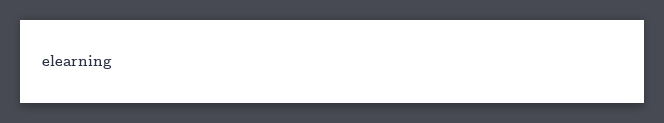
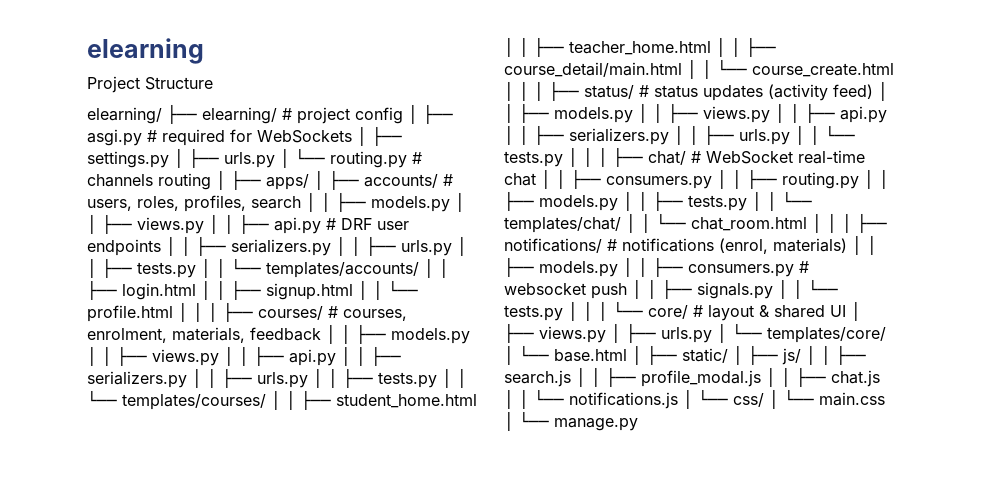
+ Project Structure
+ elearning/ ├── elearning/ # project config │ ├── asgi.py # required for WebSockets │ ├── settings.py │ ├── urls.py │ └── routing.py # channels routing │ ├── apps/ │ ├── accounts/ # users, roles, profiles, search │ │ ├── models.py │ │ ├── views.py │ │ ├── api.py # DRF user endpoints │ │ ├── serializers.py │ │ ├── urls.py │ │ ├── tests.py │ │ └── templates/accounts/ │ │ ├── login.html │ │ ├── signup.html │ │ └── profile.html │ │ │ ├── courses/ # courses, enrolment, materials, feedback │ │ ├── models.py │ │ ├── views.py │ │ ├── api.py │ │ ├── serializers.py │ │ ├── urls.py │ │ ├── tests.py │ │ └── templates/courses/ │ │ ├── student_home.html │ │ ├── teacher_home.html │ │ ├── course_detail/main.html │ │ └── course_create.html │ │ │ ├── status/ # status updates (activity feed) │ │ ├── models.py │ │ ├── views.py │ │ ├── api.py │ │ ├── serializers.py │ │ ├── urls.py │ │ └── tests.py │ │ │ ├── chat/ # WebSocket real-time chat │ │ ├── consumers.py │ │ ├── routing.py │ │ ├── models.py │ │ ├── tests.py │ │ └── templates/chat/ │ │ └── chat_room.html │ │ │ ├── notifications/ # notifications (enrol, materials) │ │ ├── models.py │ │ ├── consumers.py # websocket push │ │ ├── signals.py │ │ └── tests.py │ │ │ └── core/ # layout & shared UI │ ├── views.py │ ├── urls.py │ └── templates/core/ │ └── base.html │ ├── static/ │ ├── js/ │ │ ├── search.js │ │ ├── profile_modal.js │ │ ├── chat.js │ │ └── notifications.js │ └── css/ │ └── main.css │ └── manage.py

